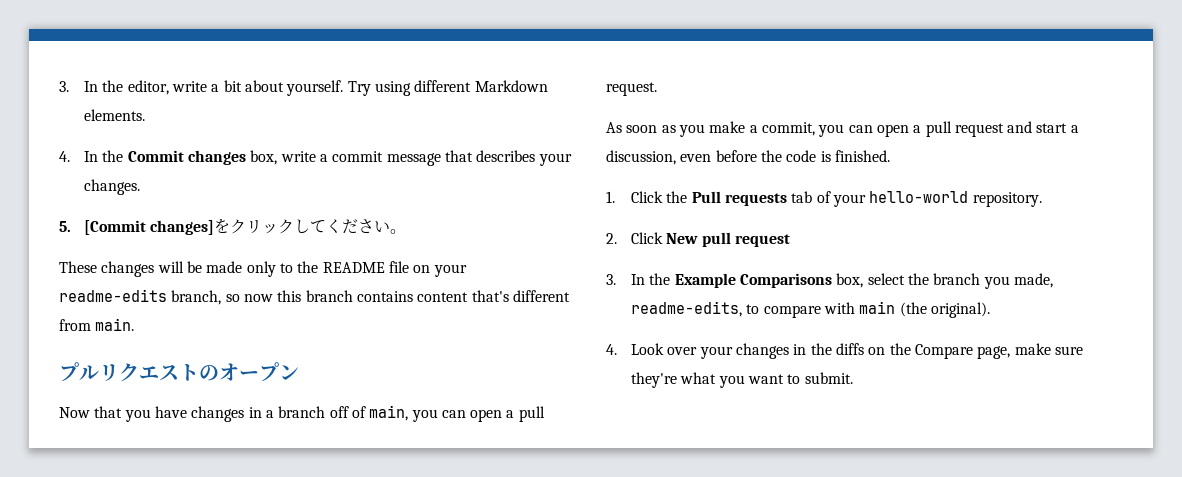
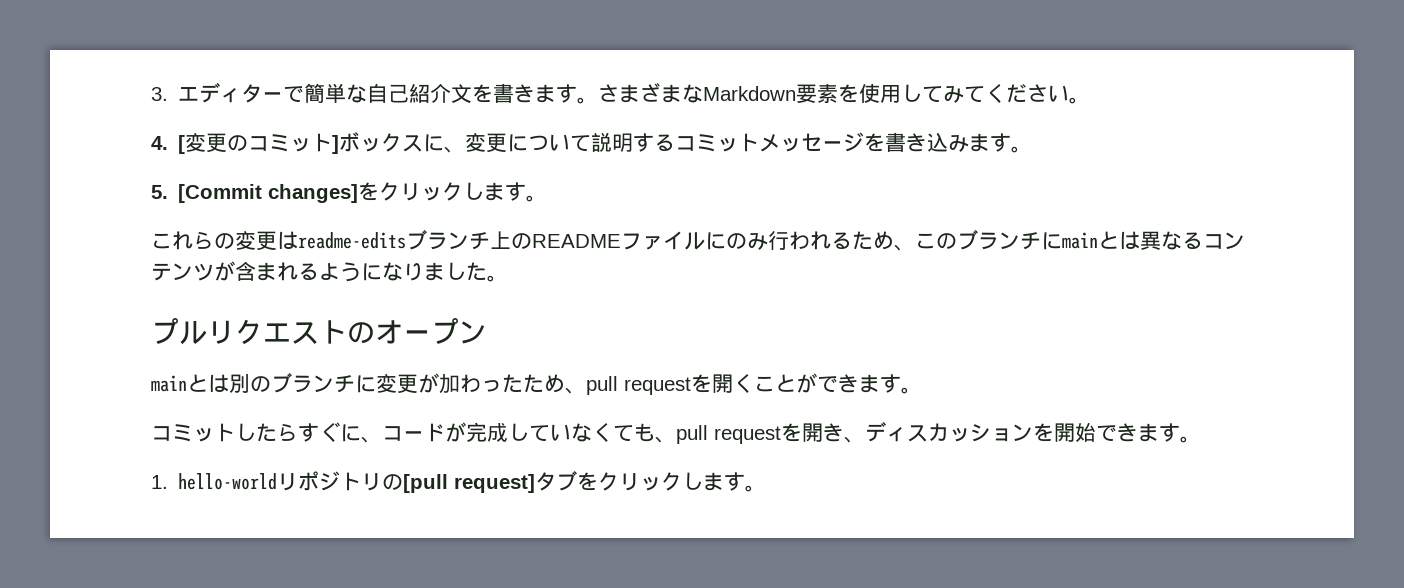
- 3. In the editor, write a bit about yourself. Try using different Markdown elements.
- 4. In the Commit changes box, write a commit message that describes your changes.
+ 3.エディターで簡単な自己紹介文を書きます。さまざまなMarkdown要素を使用してみてください。
+ 4. [変更のコミット]ボックスに、変更について説明するコミットメッセージを書き込みます。
- 5. [Commit changes]をクリックしてください。
- These changes will be made only to the README file on your readme-edits branch, so now this branch contains content that's different from main.
+ 5. [Commit changes]をクリックします。
+ これらの変更はreadme-editsブランチ上のREADMEファイルにのみ行われるため、このブランチにmainとは異なるコンテンツが含まれるようになりました。
- Now that you have changes in a branch off of main, you can open a pull request.
- As soon as you make a commit, you can open a pull request and start a discussion, even before the code is finished.
- 1. Click the Pull requests tab of your hello-world repository.
- 2. Click New pull request
- 3. In the Example Comparisons box, select the branch you made, readme-edits, to compare with main (the original).
- 4. Look over your changes in the diffs on the Compare page, make sure they're what you want to submit.
+ mainとは別のブランチに変更が加わったため、pull requestを開くことができます。
+ コミットしたらすぐに、コードが完成していなくても、pull requestを開き、ディスカッションを開始できます。
+ 1. hello-worldリポジトリの[pull request]タブをクリックします。

